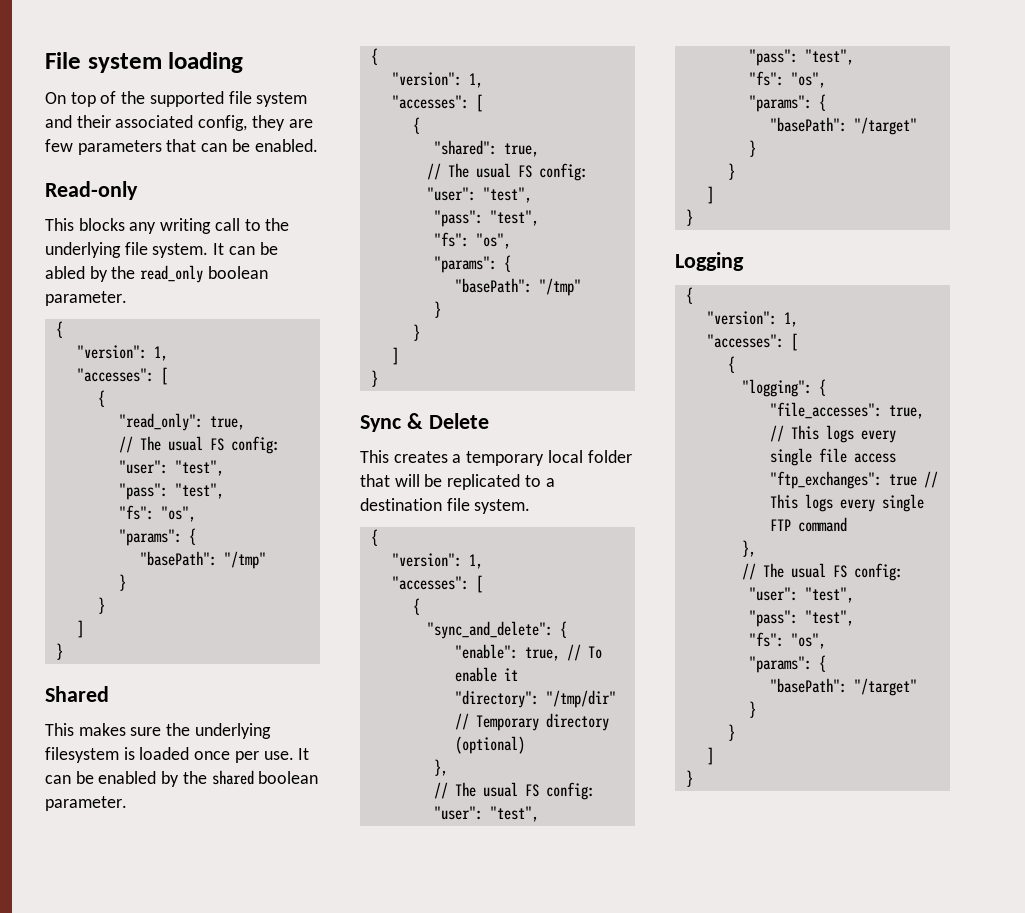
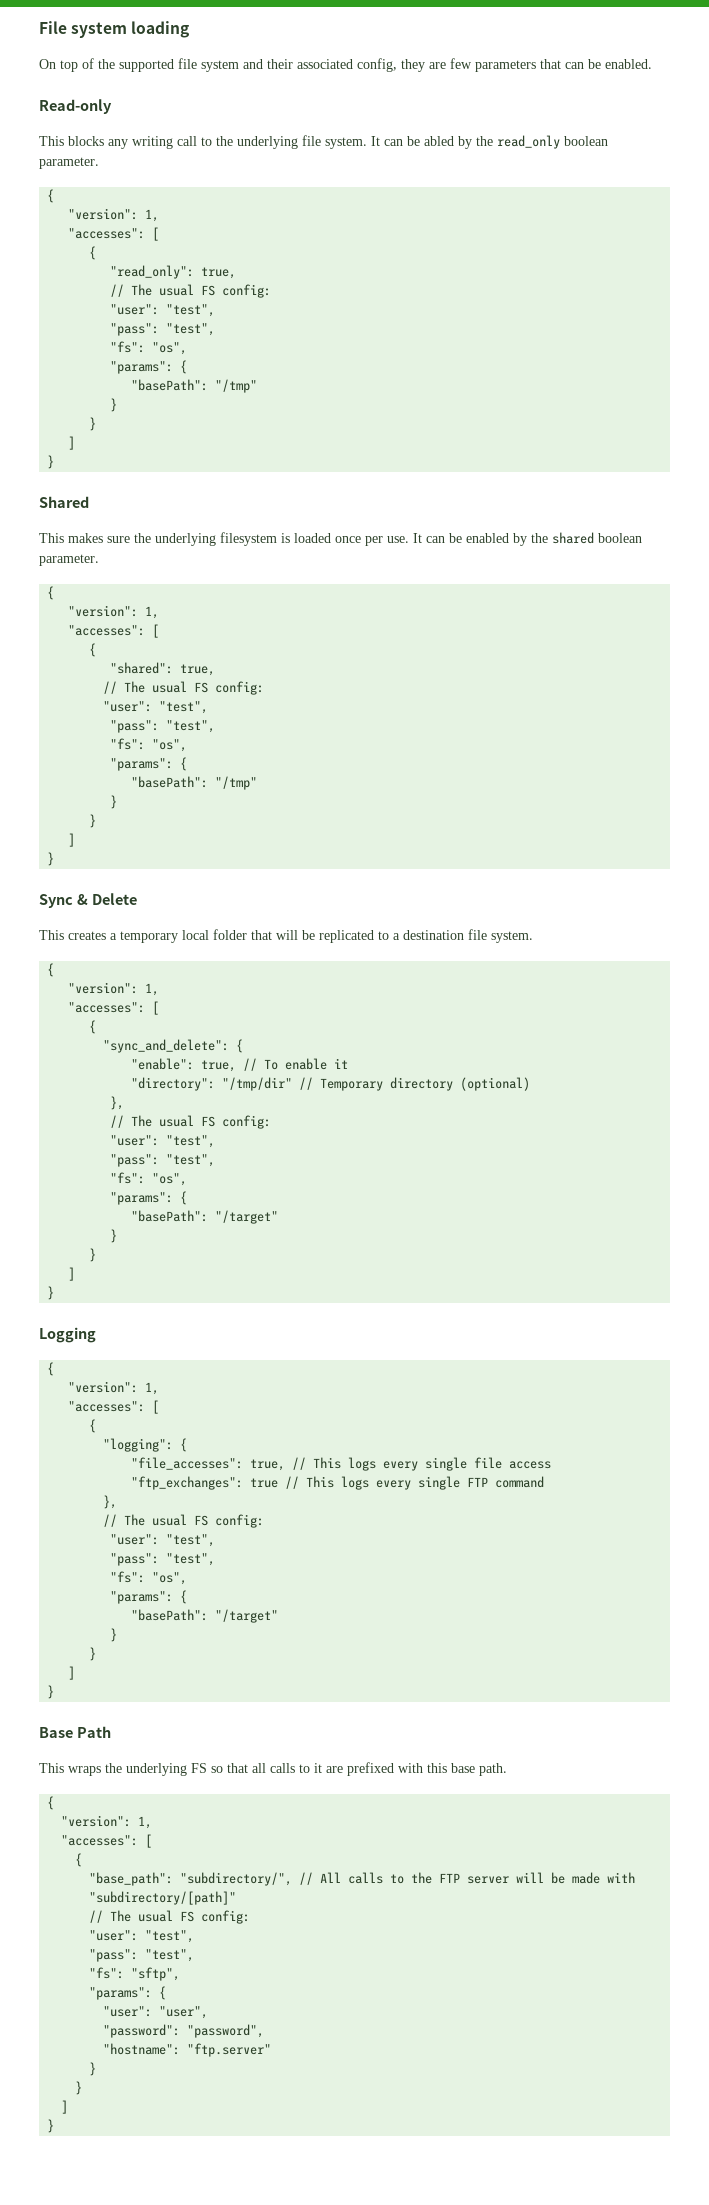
+ Base Path
+ This wraps the underlying FS so that all calls to it are prefixed with this base path.
+ {
+ "version": 1,
+ "accesses": [
+ {
+ "base_path": "subdirectory/", // All calls to the FTP server will be made with "subdirectory/[path]"
+ // The usual FS config:
+ "user": "test",
+ "pass": "test",
+ "fs": "sftp",
+ "params": {
+ "user": "user",
+ "password": "password",
+ "hostname": "ftp.server"
+ }
+ }
+ ]
+ }

